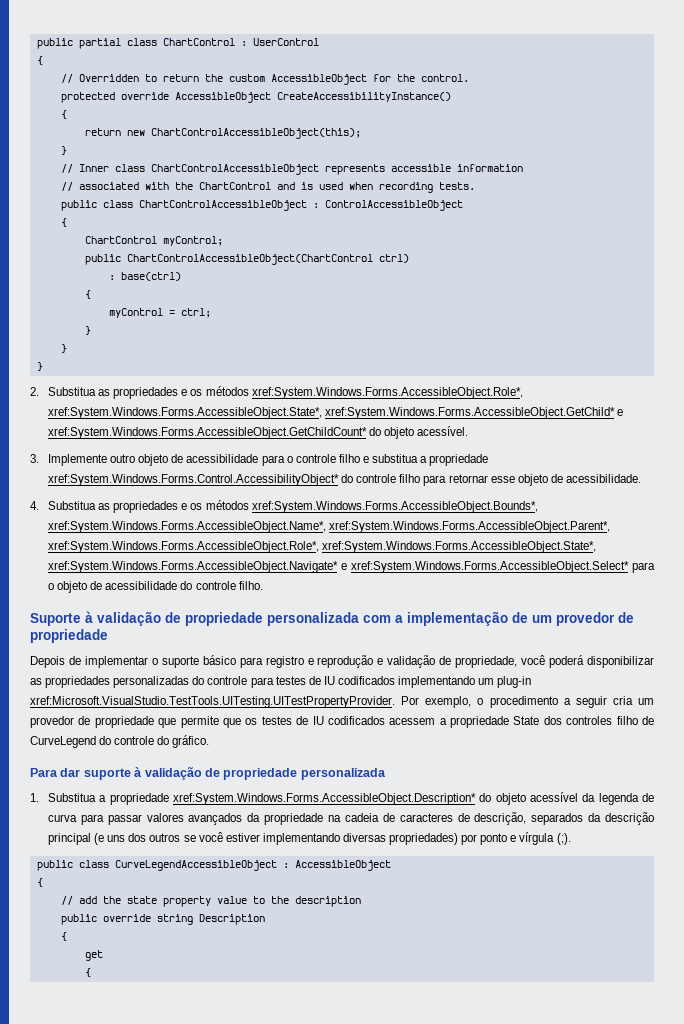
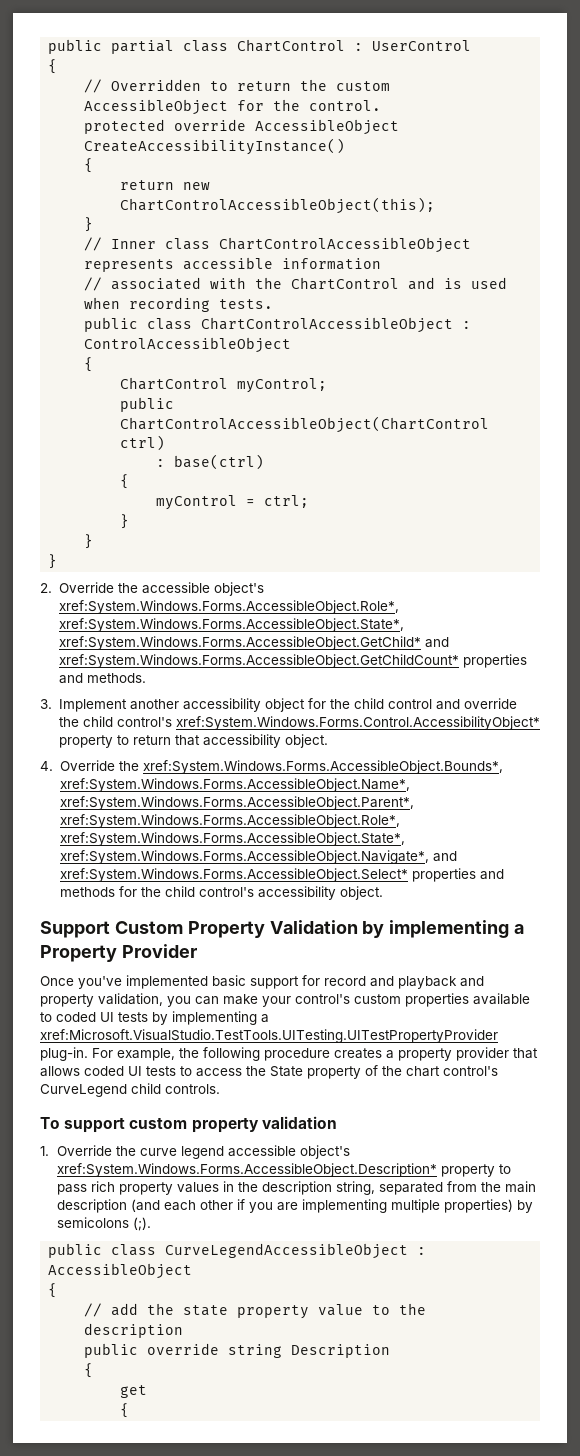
- 2. Substitua as propriedades e os métodos xref:System.Windows.Forms.AccessibleObject.Role*, xref:System.Windows.Forms.AccessibleObject.State*, xref:System.Windows.Forms.AccessibleObject.GetChild* e xref:System.Windows.Forms.AccessibleObject.GetChildCount* do objeto acessível.
- 3. Implemente outro objeto de acessibilidade para o controle filho e substitua a propriedade xref:System.Windows.Forms.Control.AccessibilityObject* do controle filho para retornar esse objeto de acessibilidade.
- 4. Substitua as propriedades e os métodos xref:System.Windows.Forms.AccessibleObject.Bounds*, xref:System.Windows.Forms.AccessibleObject.Name*, xref:System.Windows.Forms.AccessibleObject.Parent*, xref:System.Windows.Forms.AccessibleObject.Role*, xref:System.Windows.Forms.AccessibleObject.State*, xref:System.Windows.Forms.AccessibleObject.Navigate* e xref:System.Windows.Forms.AccessibleObject.Select* para o objeto de acessibilidade do controle filho.
- Suporte à validação de propriedade personalizada com a implementação de um provedor de propriedade
- Depois de implementar o suporte básico para registro e reprodução e validação de propriedade, você poderá disponibilizar as propriedades personalizadas do controle para testes de IU codificados implementando um plug-in xref:Microsoft.VisualStudio.TestTools.UITesting.UITestPropertyProvider. Por exemplo, o procedimento a seguir cria um provedor de propriedade que permite que os testes de IU codificados acessem a propriedade State dos controles filho de CurveLegend do controle do gráfico.
- Para dar suporte à validação de propriedade personalizada
- 1. Substitua a propriedade xref:System.Windows.Forms.AccessibleObject.Description* do objeto acessível da legenda de curva para passar valores avançados da propriedade na cadeia de caracteres de descrição, separados da descrição principal (e uns dos outros se você estiver implementando diversas propriedades) por ponto e vírgula (;).
+ 2. Override the accessible object's xref:System.Windows.Forms.AccessibleObject.Role*, xref:System.Windows.Forms.AccessibleObject.State*, xref:System.Windows.Forms.AccessibleObject.GetChild* and xref:System.Windows.Forms.AccessibleObject.GetChildCount* properties and methods.
+ 3. Implement another accessibility object for the child control and override the child control's xref:System.Windows.Forms.Control.AccessibilityObject* property to return that accessibility object.
+ 4. Override the xref:System.Windows.Forms.AccessibleObject.Bounds*, xref:System.Windows.Forms.AccessibleObject.Name*, xref:System.Windows.Forms.AccessibleObject.Parent*, xref:System.Windows.Forms.AccessibleObject.Role*, xref:System.Windows.Forms.AccessibleObject.State*, xref:System.Windows.Forms.AccessibleObject.Navigate*, and xref:System.Windows.Forms.AccessibleObject.Select* properties and methods for the child control's accessibility object.
+ Support Custom Property Validation by implementing a Property Provider
+ Once you've implemented basic support for record and playback and property validation, you can make your control's custom properties available to coded UI tests by implementing a xref:Microsoft.VisualStudio.TestTools.UITesting.UITestPropertyProvider plug-in. For example, the following procedure creates a property provider that allows coded UI tests to access the State property of the chart control's CurveLegend child controls.
+ To support custom property validation
+ 1. Override the curve legend accessible object's xref:System.Windows.Forms.AccessibleObject.Description* property to pass rich property values in the description string, separated from the main description (and each other if you are implementing multiple properties) by semicolons (;).

